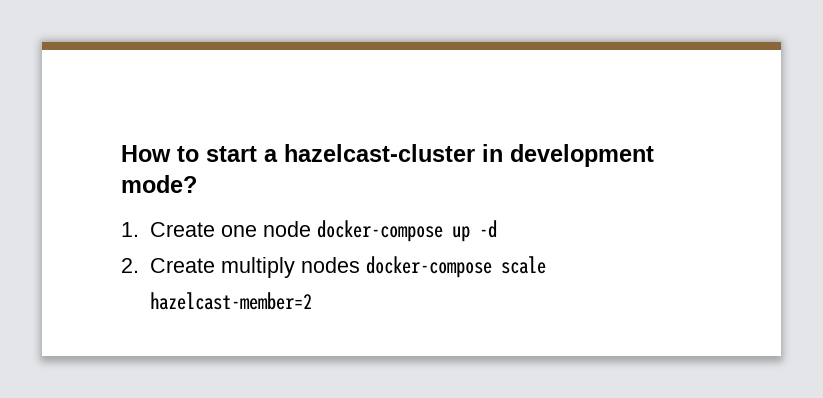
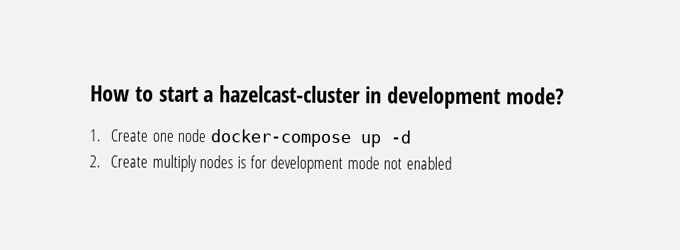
- 2. Create multiply nodes docker-compose scale hazelcast-member=2
+ 2. Create multiply nodes is for development mode not enabled

